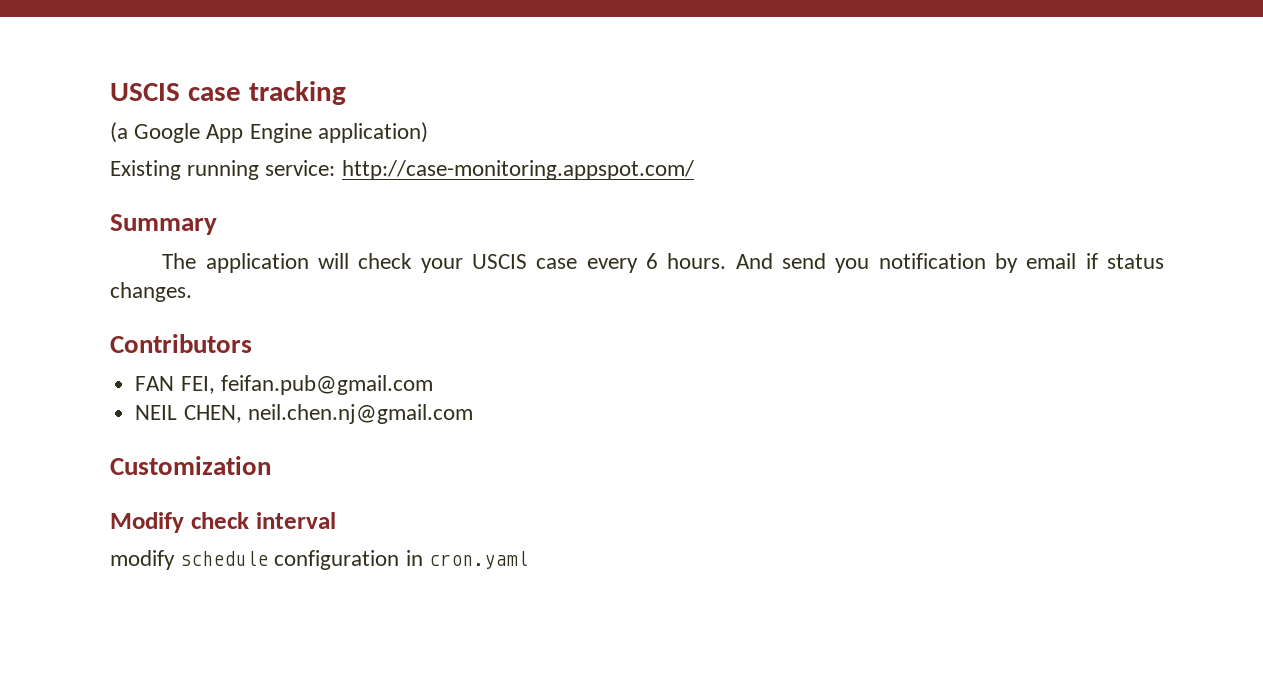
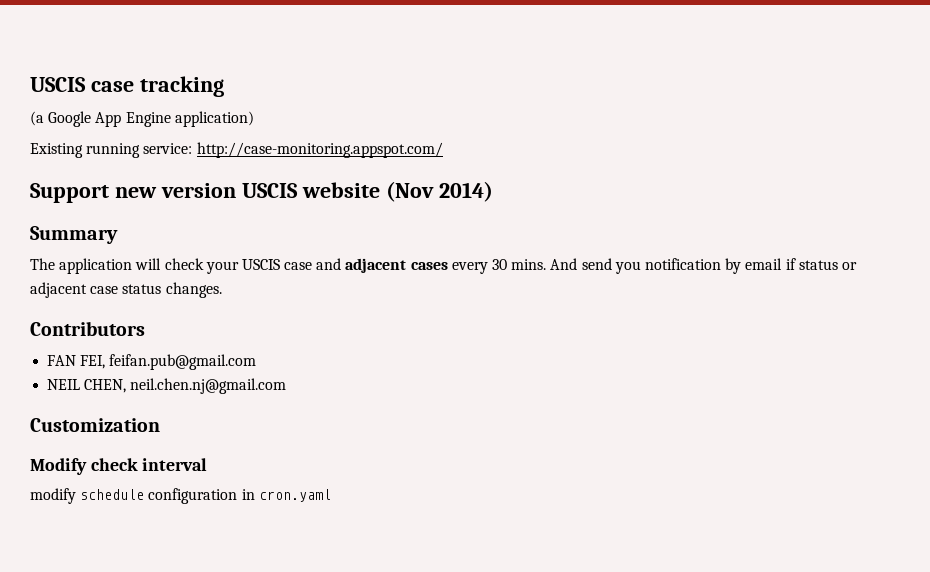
+ Support new version USCIS website (Nov 2014)
- The application will check your USCIS case every 6 hours.
+ The application will check your USCIS case and adjacent cases every 30 mins.
- And send you notification by email if status changes.
+ And send you notification by email if status or adjacent case status changes.

